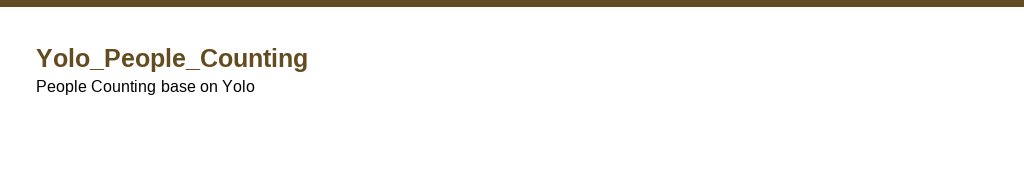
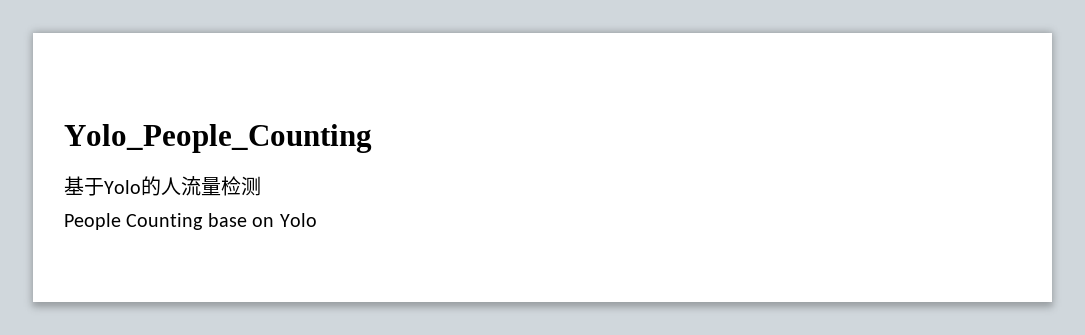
+ 基于Yolo的人流量检测

